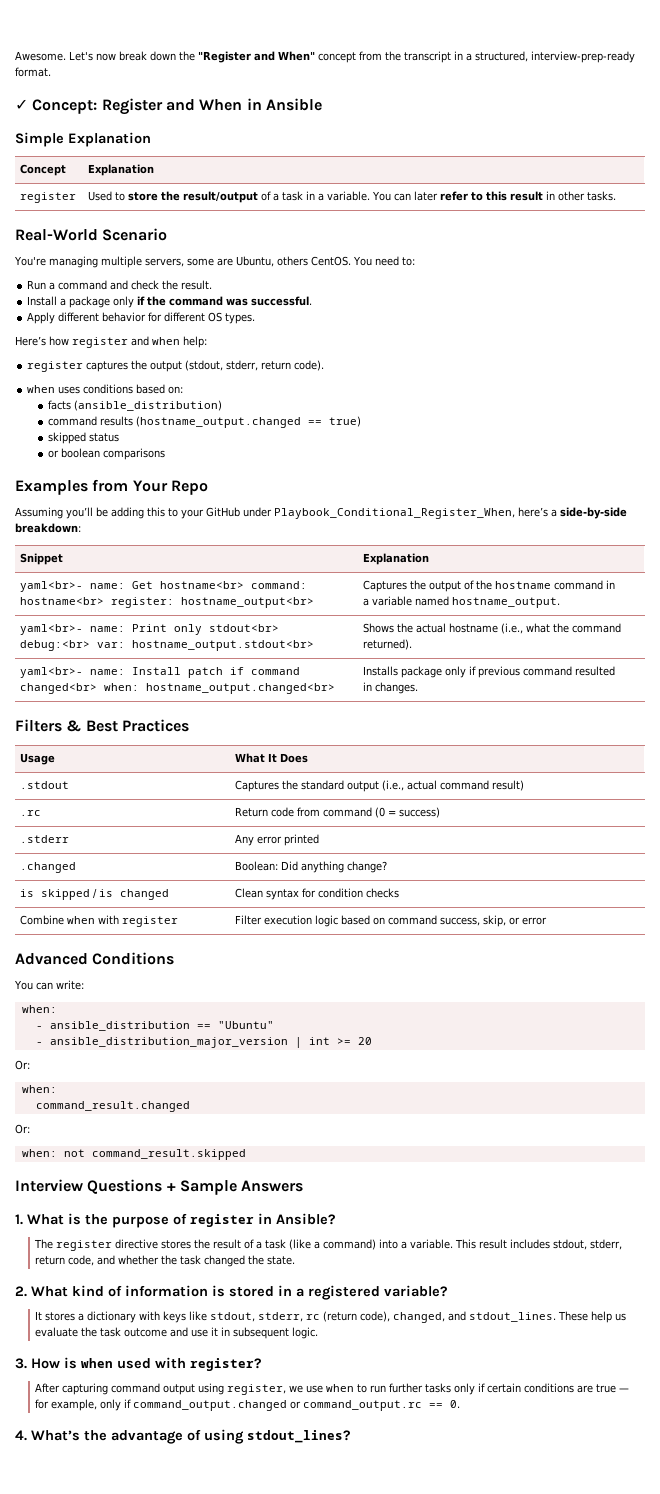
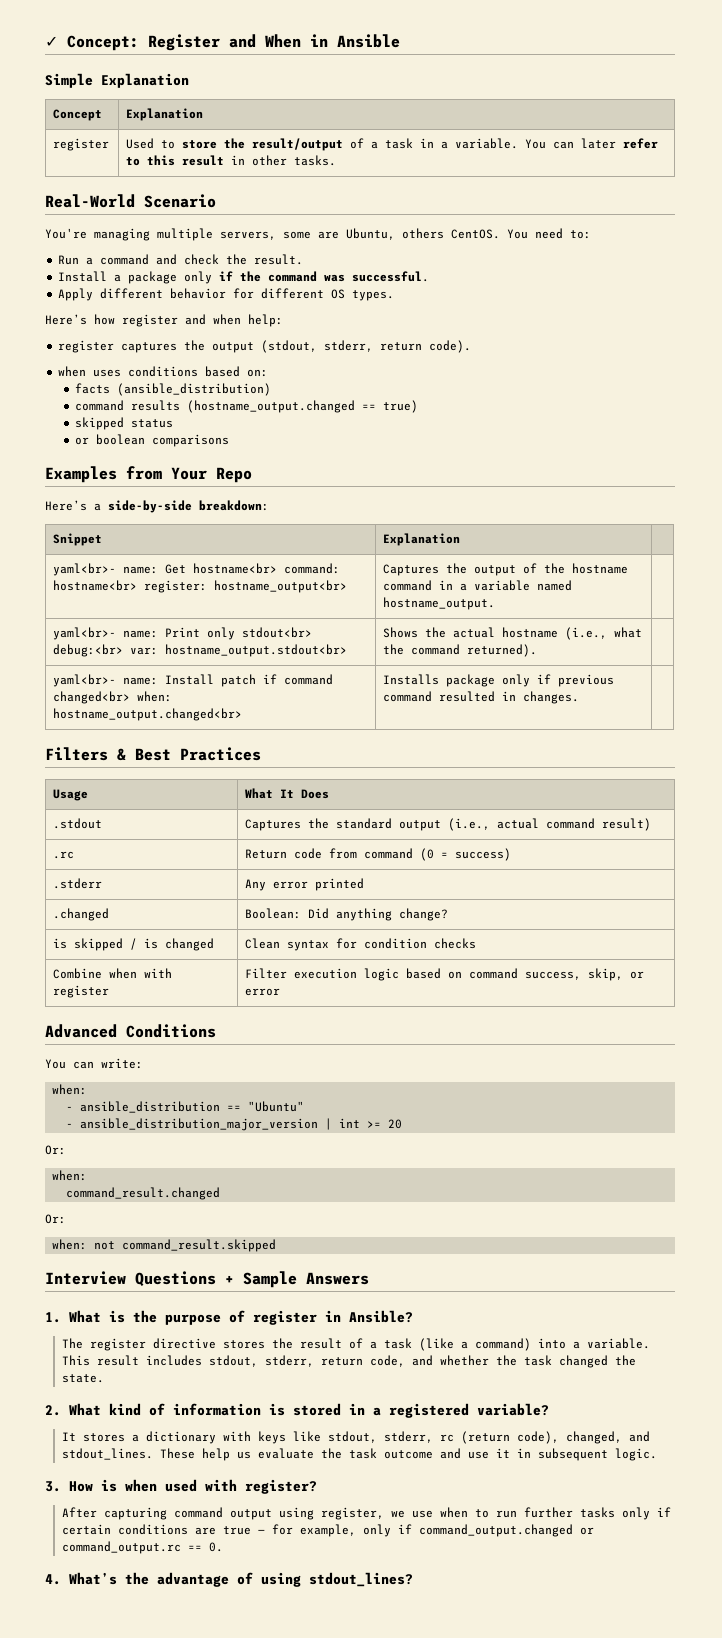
- Awesome. Let's now break down the "Register and When" concept from the transcript in a structured, interview-prep-ready format.
- Assuming you’ll be adding this to your GitHub under Playbook_Conditional_Register_When, here’s a side-by-side breakdown:
+ Here’s a side-by-side breakdown:

